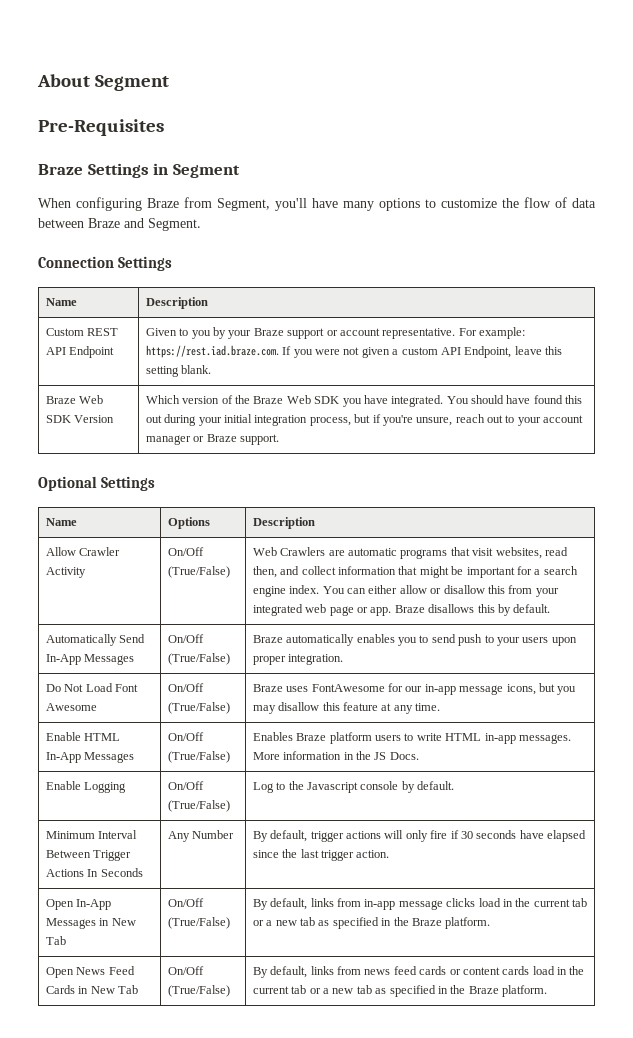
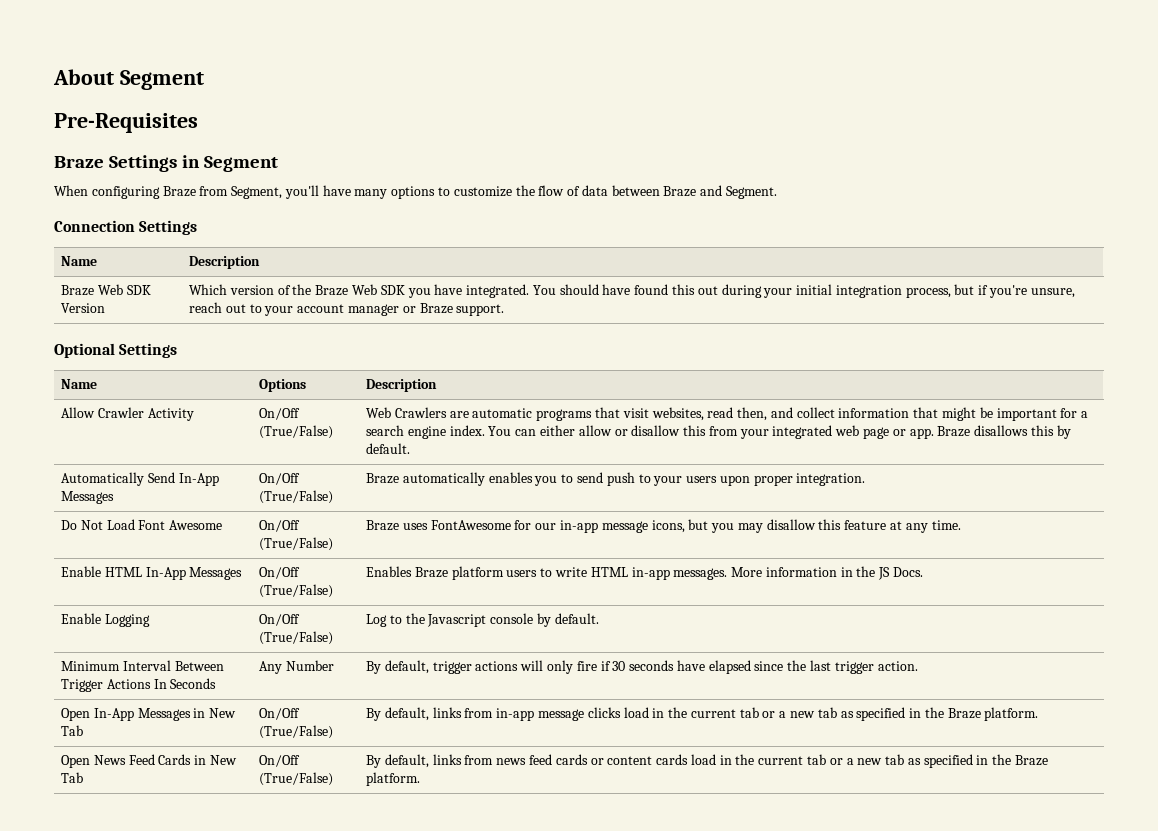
- Custom REST API Endpoint | Given to you by your Braze support or account representative. For example: https://rest.iad.braze.com. If you were not given a custom API Endpoint, leave this setting blank.

